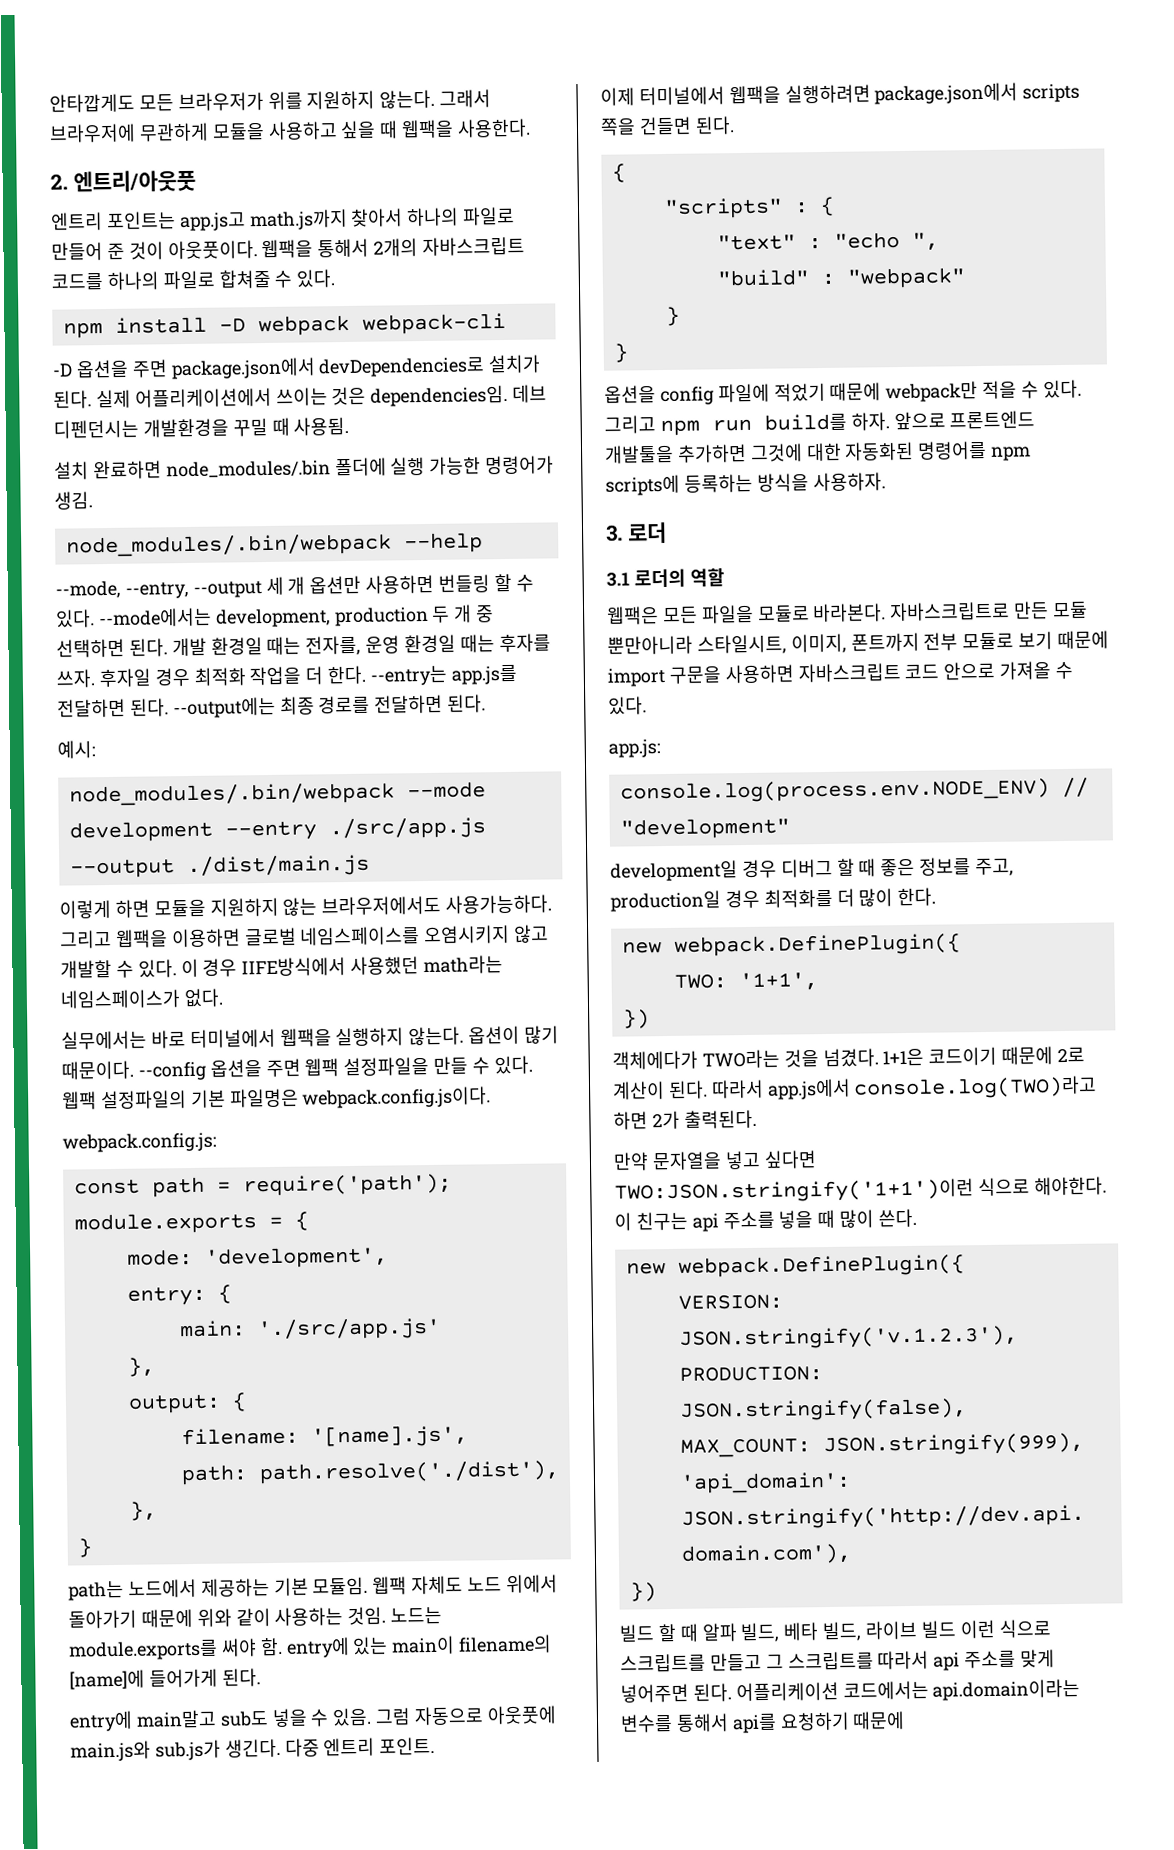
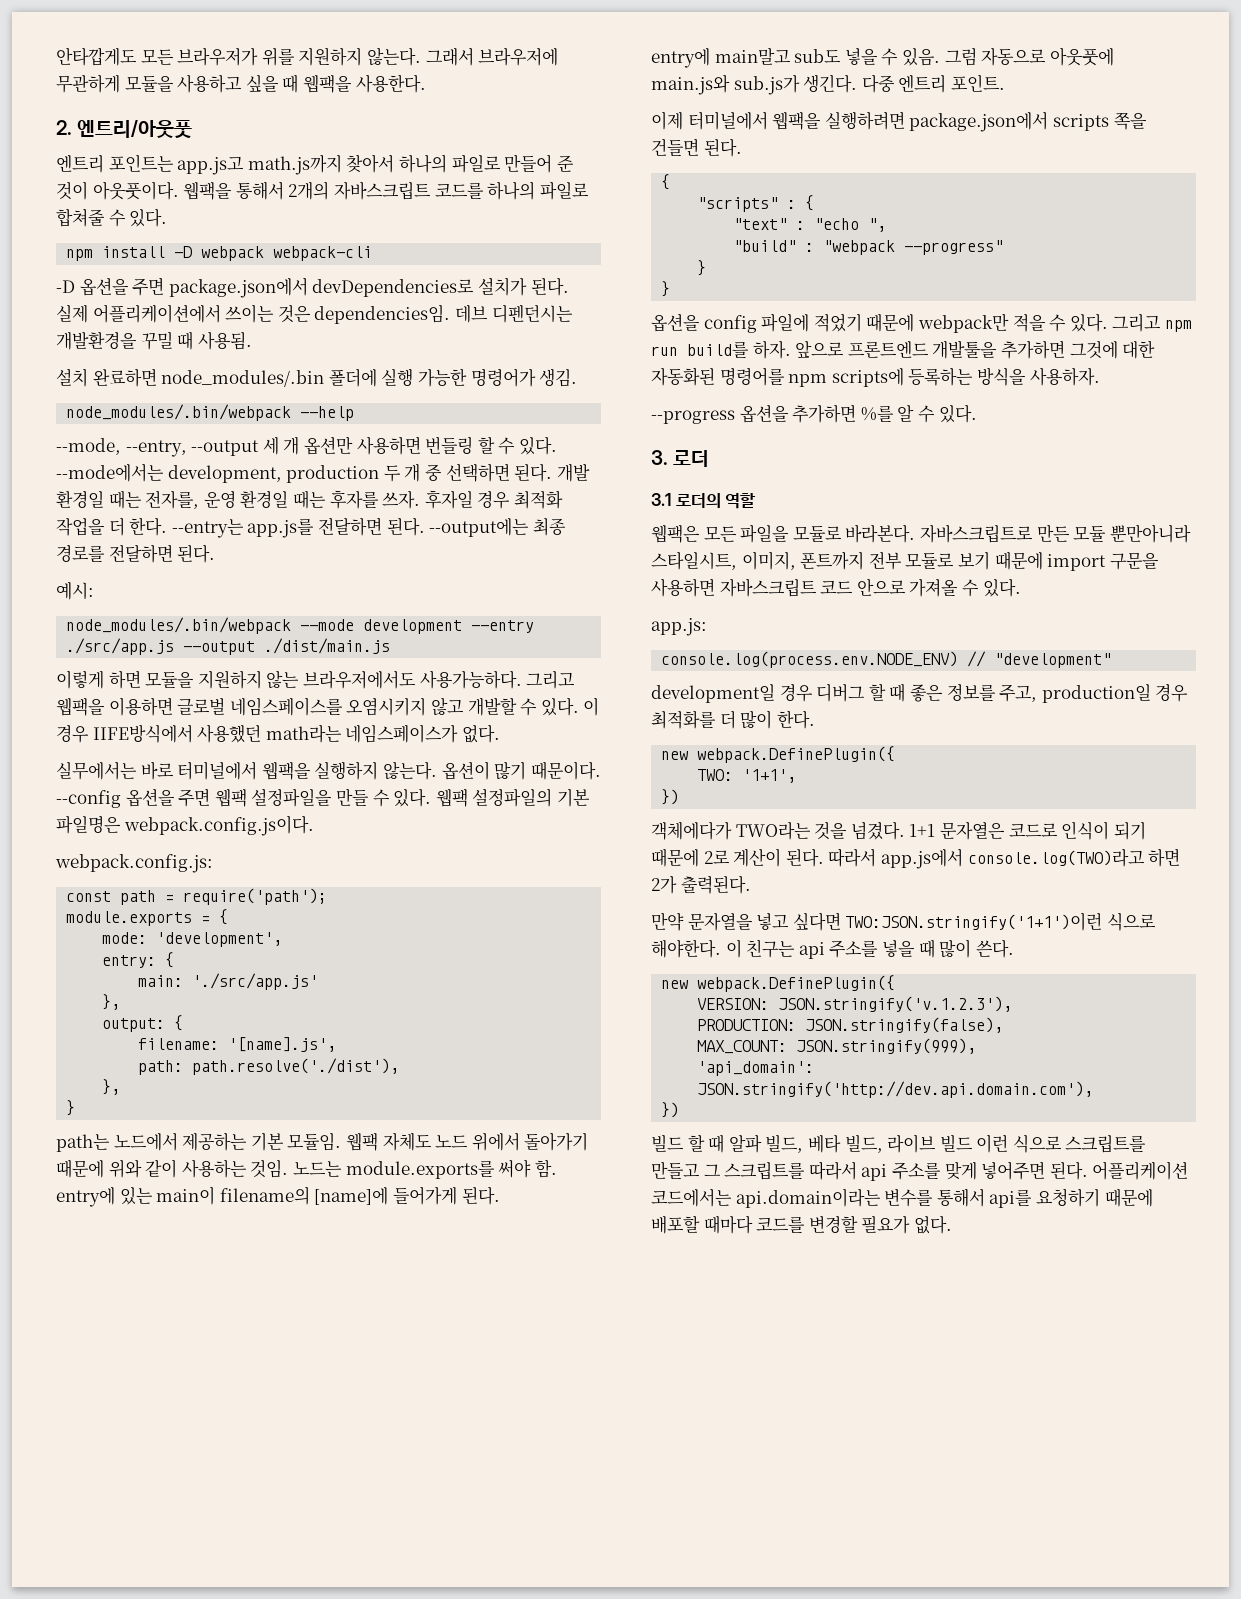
- "build" : "webpack"
+ "build" : "webpack --progress"
+ --progress 옵션을 추가하면 %를 알 수 있다.
- 1+1은 코드이기 때문에 2로 계산이 된다.
+ 1+1 문자열은 코드로 인식이 되기 때문에 2로 계산이 된다.
- 어플리케이션 코드에서는 api.domain이라는 변수를 통해서 api를 요청하기 때문에
+ 어플리케이션 코드에서는 api.domain이라는 변수를 통해서 api를 요청하기 때문에 배포할 때마다 코드를 변경할 필요가 없다.

